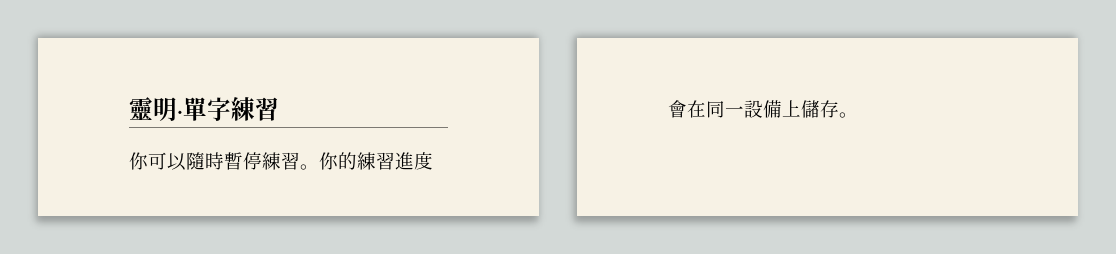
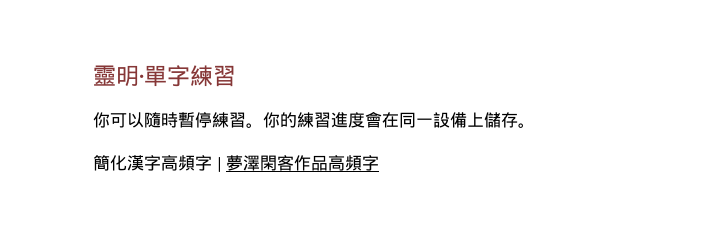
+ 簡化漢字高頻字 | 夢澤閑客作品高頻字

